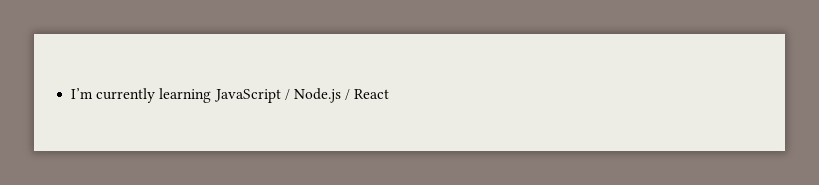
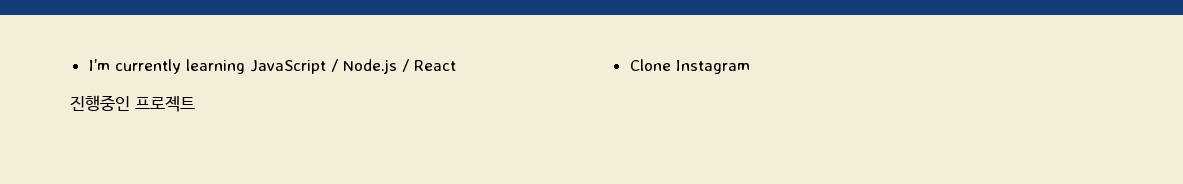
+ 진행중인 프로젝트
+ Clone Instagram

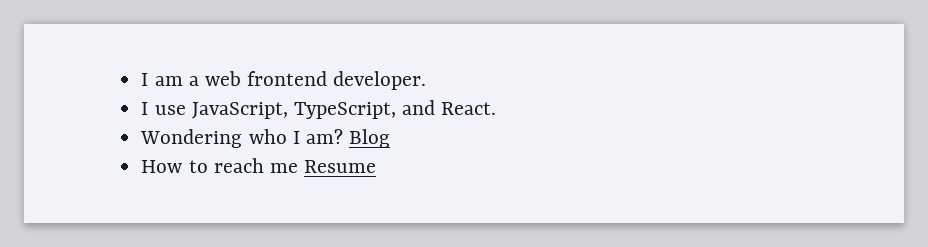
- I’m currently learning JavaScript / Node.js / React
- 진행중인 프로젝트
- Clone Instagram
+ I am a web frontend developer.
+ I use JavaScript, TypeScript, and React.
+ Wondering who I am? Blog
+ How to reach me Resume

